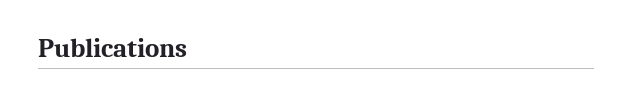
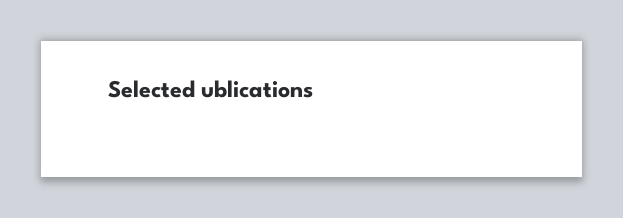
- Publications
+ Selected ublications

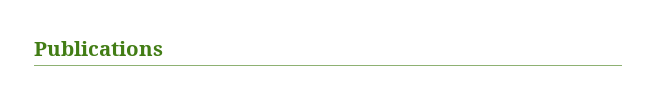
- Selected ublications
+ Publications

